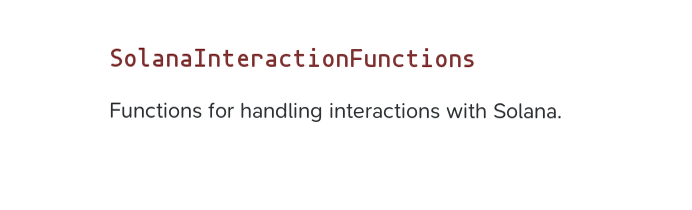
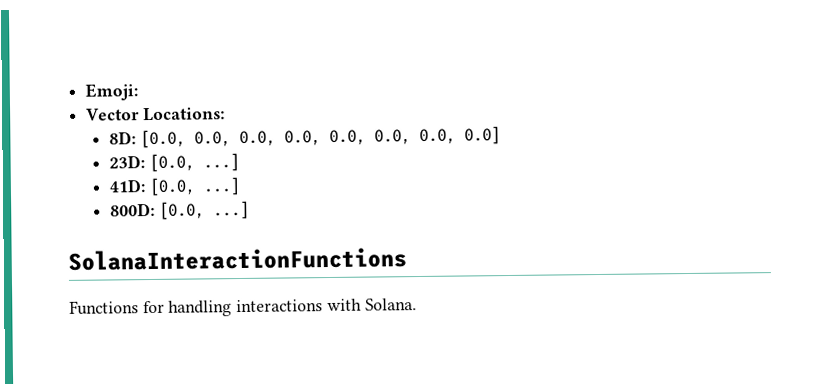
+ Emoji:
+ Vector Locations:
+ 8D: [0.0, 0.0, 0.0, 0.0, 0.0, 0.0, 0.0, 0.0]
+ 23D: [0.0, ...]
+ 41D: [0.0, ...]
+ 800D: [0.0, ...]

